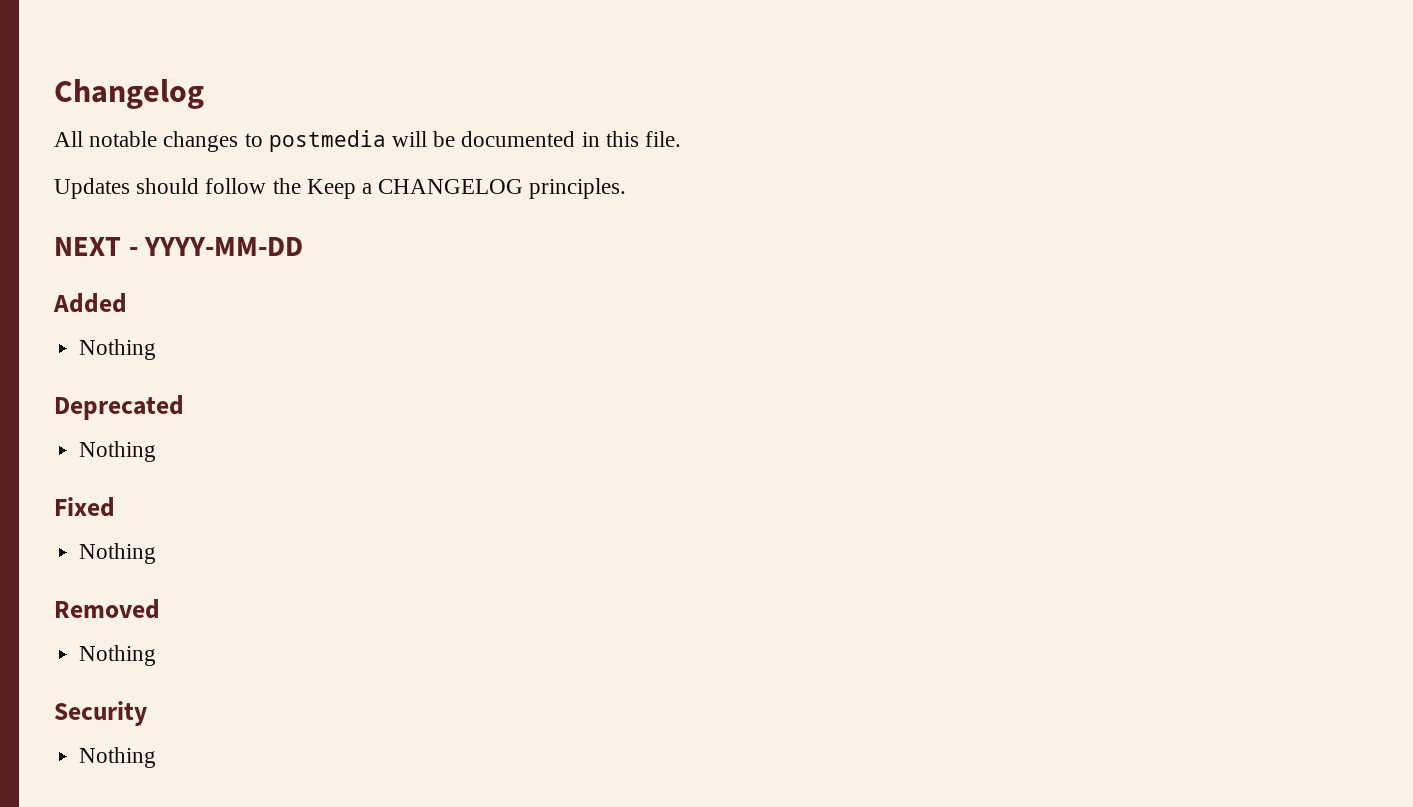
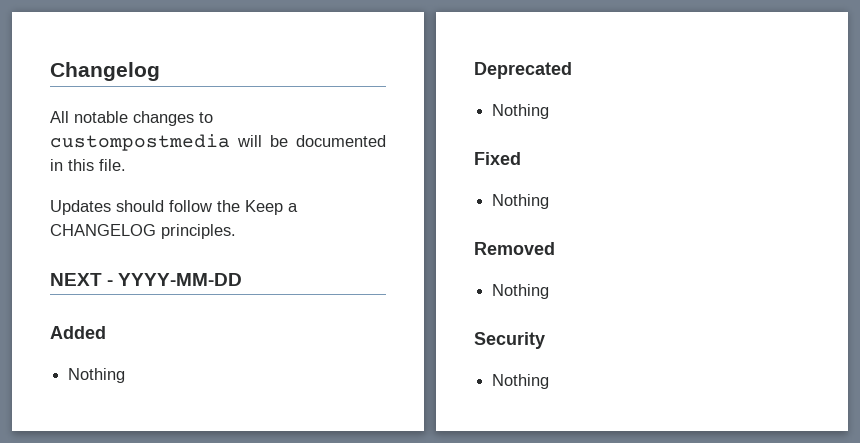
- All notable changes to postmedia will be documented in this file.
+ All notable changes to custompostmedia will be documented in this file.

